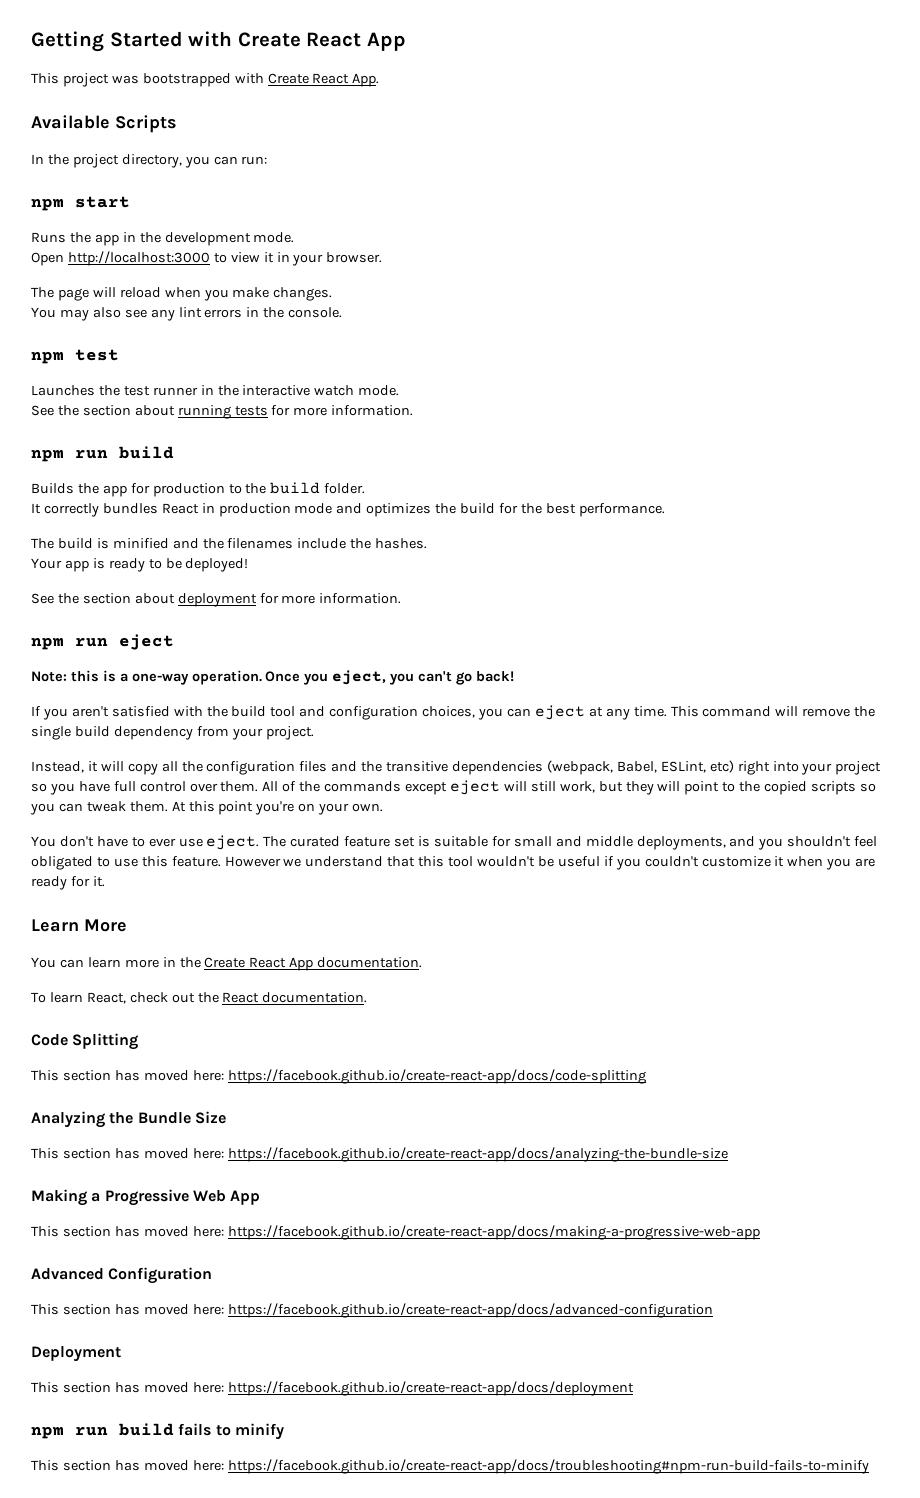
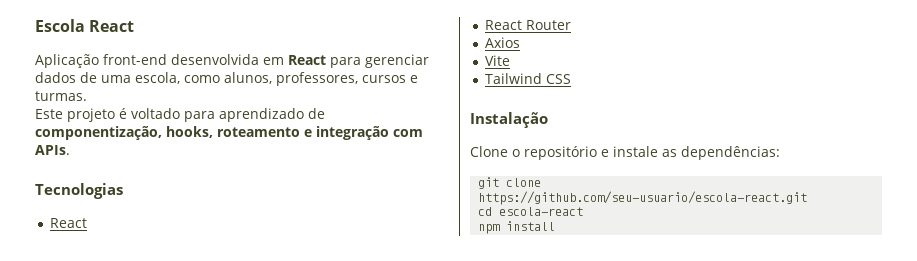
- Getting Started with Create React App
- This project was bootstrapped with Create React App.
- Available Scripts
- In the project directory, you can run:
- npm start
- Runs the app in the development mode.
- Open http://localhost:3000 to view it in your browser.
- The page will reload when you make changes.
- You may also see any lint errors in the console.
- npm test
- Launches the test runner in the interactive watch mode.
- See the section about running tests for more information.
- npm run build
- Builds the app for production to the build folder.
- It correctly bundles React in production mode and optimizes the build for the best performance.
- The build is minified and the filenames include the hashes.
- Your app is ready to be deployed!
- See the section about deployment for more information.
- npm run eject
- Note: this is a one-way operation. Once you eject, you can't go back!
- If you aren't satisfied with the build tool and configuration choices, you can eject at any time. This command will remove the single build dependency from your project.
- Instead, it will copy all the configuration files and the transitive dependencies (webpack, Babel, ESLint, etc) right into your project so you have full control over them. All of the commands except eject will still work, but they will point to the copied scripts so you can tweak them. At this point you're on your own.
- You don't have to ever use eject. The curated feature set is suitable for small and middle deployments, and you shouldn't feel obligated to use this feature. However we understand that this tool wouldn't be useful if you couldn't customize it when you are ready for it.
- Learn More
- You can learn more in the Create React App documentation.
- To learn React, check out the React documentation.
- Code Splitting
- This section has moved here: https://facebook.github.io/create-react-app/docs/code-splitting
- Analyzing the Bundle Size
- This section has moved here: https://facebook.github.io/create-react-app/docs/analyzing-the-bundle-size
- Making a Progressive Web App
- This section has moved here: https://facebook.github.io/create-react-app/docs/making-a-progressive-web-app
- Advanced Configuration
- This section has moved here: https://facebook.github.io/create-react-app/docs/advanced-configuration
- Deployment
- This section has moved here: https://facebook.github.io/create-react-app/docs/deployment
- npm run build fails to minify
- This section has moved here: https://facebook.github.io/create-react-app/docs/troubleshooting#npm-run-build-fails-to-minify
+ Escola React
+ Aplicação front-end desenvolvida em React para gerenciar dados de uma escola, como alunos, professores, cursos e turmas.
+ Este projeto é voltado para aprendizado de componentização, hooks, roteamento e integração com APIs.
+ Tecnologias
+ React
+ React Router
+ Axios
+ Vite
+ Tailwind CSS
+ Instalação
+ Clone o repositório e instale as dependências:
+ git clone https://github.com/seu-usuario/escola-react.git
+ cd escola-react
+ npm install

